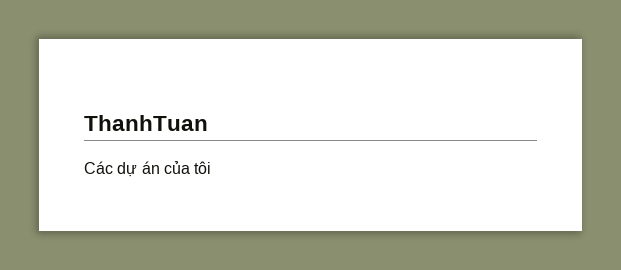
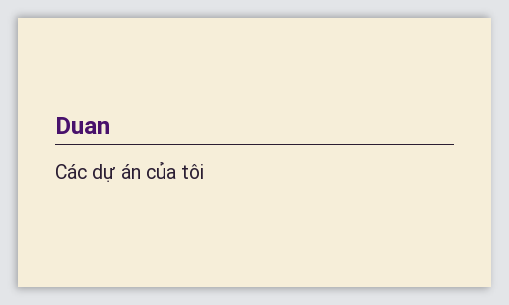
- ThanhTuan
+ Duan

